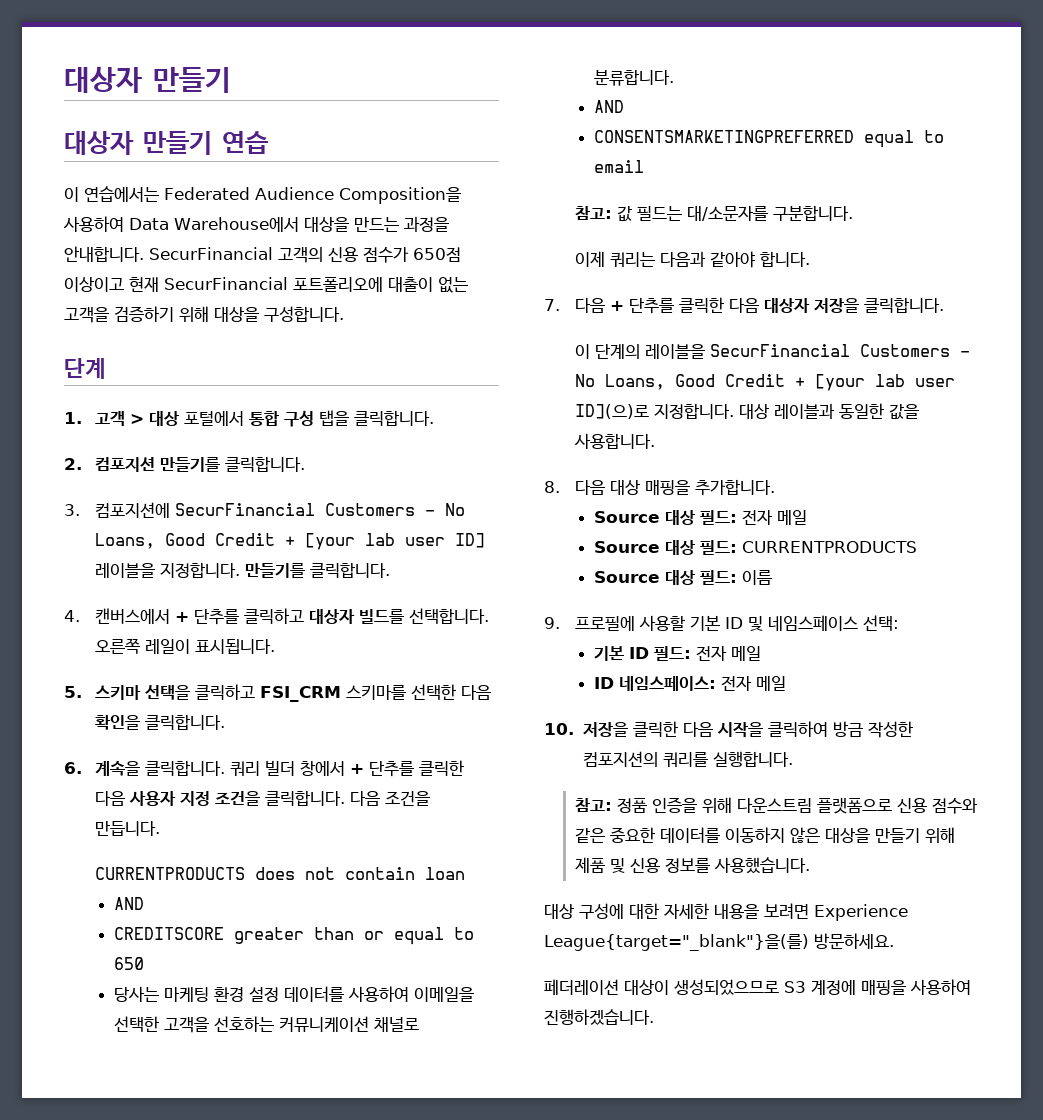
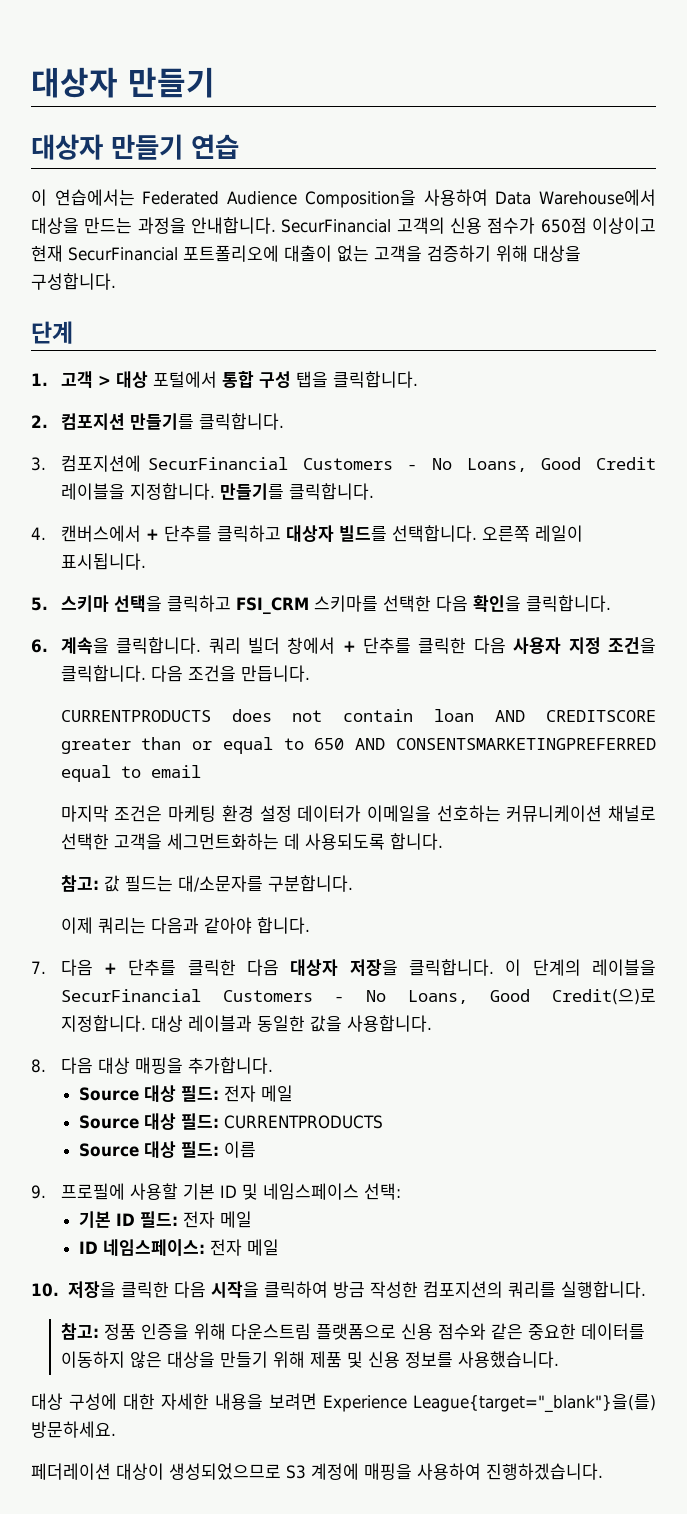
- 3. 컴포지션에 SecurFinancial Customers - No Loans, Good Credit + [your lab user ID] 레이블을 지정합니다.
+ 3. 컴포지션에 SecurFinancial Customers - No Loans, Good Credit 레이블을 지정합니다.
- CURRENTPRODUCTS does not contain loan
- AND
- CREDITSCORE greater than or equal to 650
- 당사는 마케팅 환경 설정 데이터를 사용하여 이메일을 선택한 고객을 선호하는 커뮤니케이션 채널로 분류합니다.
- AND
- CONSENTSMARKETINGPREFERRED equal to email
+ CURRENTPRODUCTS does not contain loan AND CREDITSCORE greater than or equal to 650 AND CONSENTSMARKETINGPREFERRED equal to email
+ 마지막 조건은 마케팅 환경 설정 데이터가 이메일을 선호하는 커뮤니케이션 채널로 선택한 고객을 세그먼트화하는 데 사용되도록 합니다.
- 7. 다음 + 단추를 클릭한 다음 대상자 저장을 클릭합니다.
- 이 단계의 레이블을 SecurFinancial Customers - No Loans, Good Credit + [your lab user ID](으)로 지정합니다.
+ 7. 다음 + 단추를 클릭한 다음 대상자 저장을 클릭합니다. 이 단계의 레이블을 SecurFinancial Customers - No Loans, Good Credit(으)로 지정합니다.

